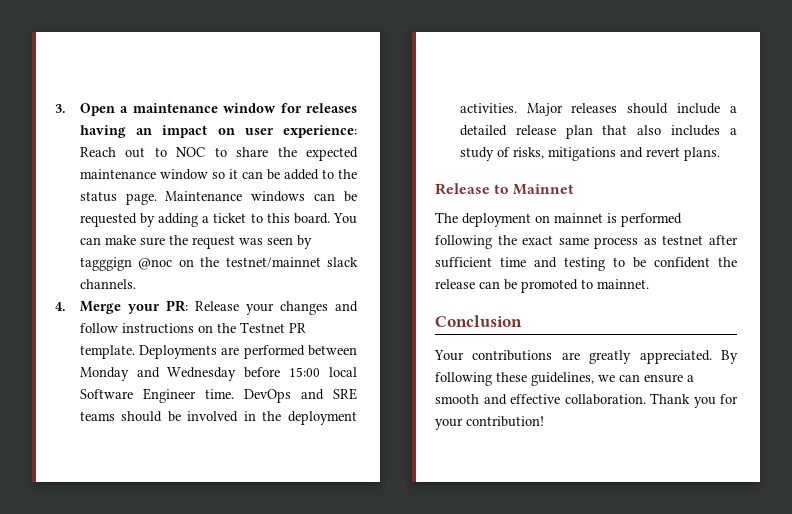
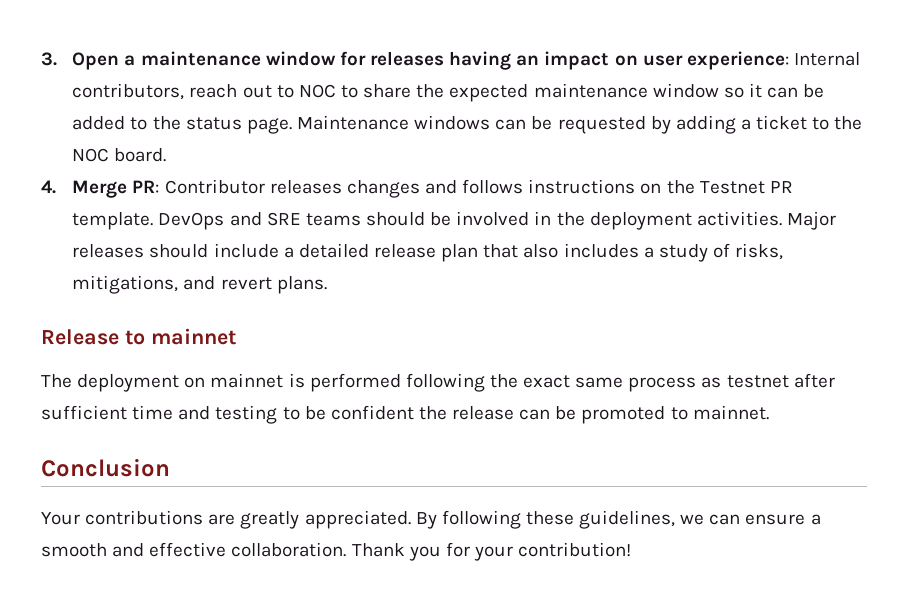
- 3. Open a maintenance window for releases having an impact on user experience: Reach out to NOC to share the expected maintenance window so it can be added to the status page.
+ 3. Open a maintenance window for releases having an impact on user experience: Internal contributors, reach out to NOC to share the expected maintenance window so it can be added to the status page.
- Maintenance windows can be requested by adding a ticket to this board. You can make sure the request was seen by tagggign @noc on the testnet/mainnet slack channels.
- 4. Merge your PR: Release your changes and follow instructions on the Testnet PR template.
+ Maintenance windows can be requested by adding a ticket to the NOC board.
+ 4. Merge PR: Contributor releases changes and follows instructions on the Testnet PR template.
- Deployments are performed between Monday and Wednesday before 15:00 local Software Engineer time.
- Major releases should include a detailed release plan that also includes a study of risks, mitigations and revert plans.
+ Major releases should include a detailed release plan that also includes a study of risks, mitigations, and revert plans.
- Release to Mainnet
+ Release to mainnet

